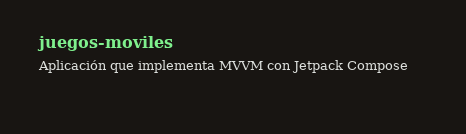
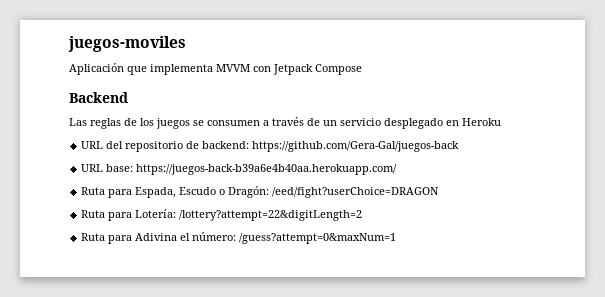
+ Backend
+ Las reglas de los juegos se consumen a través de un servicio desplegado en Heroku
+ URL del repositorio de backend: https://github.com/Gera-Gal/juegos-back
+ URL base: https://juegos-back-b39a6e4b40aa.herokuapp.com/
+ Ruta para Espada, Escudo o Dragón: /eed/fight?userChoice=DRAGON
+ Ruta para Lotería: /lottery?attempt=22&digitLength=2
+ Ruta para Adivina el número: /guess?attempt=0&maxNum=1

